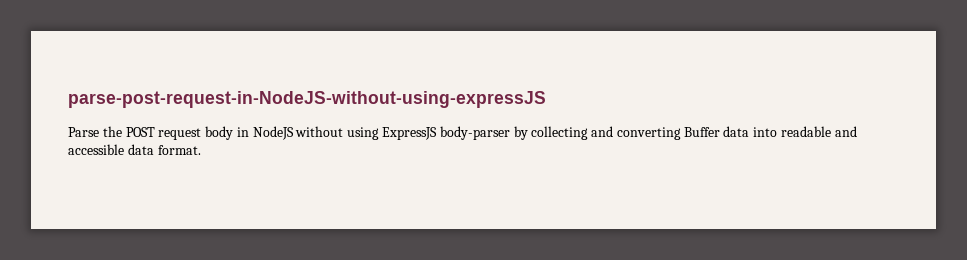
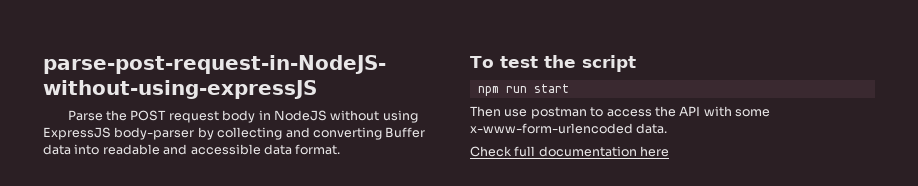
+ To test the script
+ npm run start
+ Then use postman to access the API with some x-www-form-urlencoded data.
+ Check full documentation here

